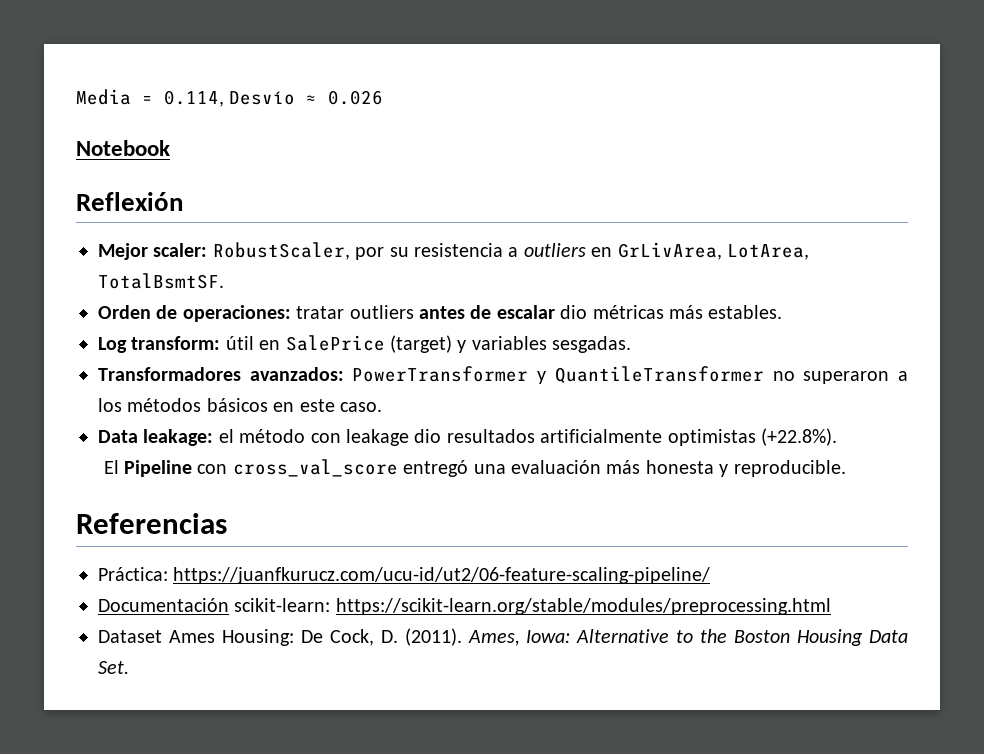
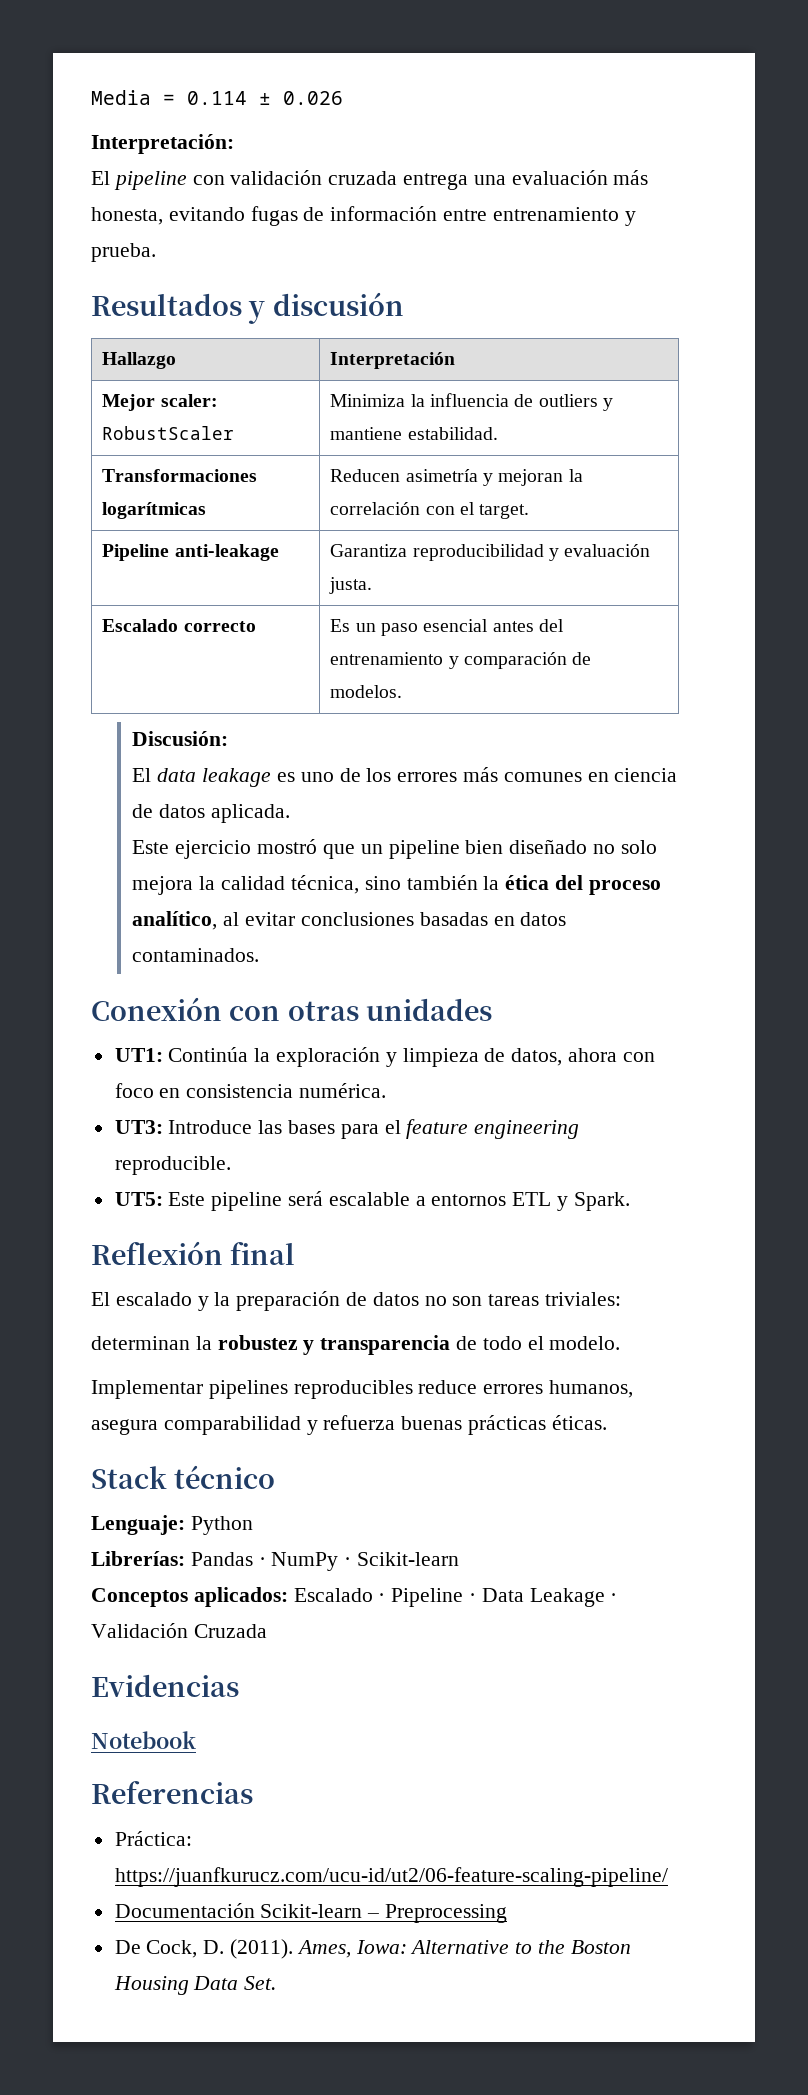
- Media = 0.114, Desvío ≈ 0.026
+ Media = 0.114 ± 0.026
+ Interpretación:
+ El pipeline con validación cruzada entrega una evaluación más honesta, evitando fugas de información entre entrenamiento y prueba.
+ Resultados y discusión
+ Hallazgo | Interpretación
+ Mejor scaler: RobustScaler | Minimiza la influencia de outliers y mantiene estabilidad.
+ Transformaciones logarítmicas | Reducen asimetría y mejoran la correlación con el target.
+ Pipeline anti-leakage | Garantiza reproducibilidad y evaluación justa.
+ Escalado correcto | Es un paso esencial antes del entrenamiento y comparación de modelos.
+ Discusión:
+ El data leakage es uno de los errores más comunes en ciencia de datos aplicada.
+ Este ejercicio mostró que un pipeline bien diseñado no solo mejora la calidad técnica, sino también la ética del proceso analítico, al evitar conclusiones basadas en datos contaminados.
+ Conexión con otras unidades
+ UT1: Continúa la exploración y limpieza de datos, ahora con foco en consistencia numérica.
+ UT3: Introduce las bases para el feature engineering reproducible.
+ UT5: Este pipeline será escalable a entornos ETL y Spark.
+ Reflexión final
+ El escalado y la preparación de datos no son tareas triviales:
+ determinan la robustez y transparencia de todo el modelo.
+ Implementar pipelines reproducibles reduce errores humanos, asegura comparabilidad y refuerza buenas prácticas éticas.
+ Stack técnico
+ Lenguaje: Python
+ Librerías: Pandas · NumPy · Scikit-learn
+ Conceptos aplicados: Escalado · Pipeline · Data Leakage · Validación Cruzada
+ Evidencias
  Notebook
- Reflexión
- Mejor scaler: RobustScaler, por su resistencia a outliers en GrLivArea, LotArea, TotalBsmtSF.
- Orden de operaciones: tratar outliers antes de escalar dio métricas más estables.
- Log transform: útil en SalePrice (target) y variables sesgadas.
- Transformadores avanzados: PowerTransformer y QuantileTransformer no superaron a los métodos básicos en este caso.
- Data leakage: el método con leakage dio resultados artificialmente optimistas (+22.8%).
- El Pipeline con cross_val_score entregó una evaluación más honesta y reproducible.
- Documentación scikit-learn: https://scikit-learn.org/stable/modules/preprocessing.html
- Dataset Ames Housing: De Cock, D. (2011).
+ Documentación Scikit-learn – Preprocessing
+ De Cock, D. (2011).

